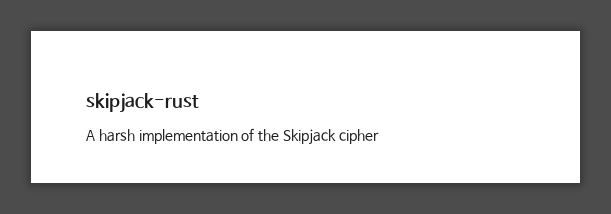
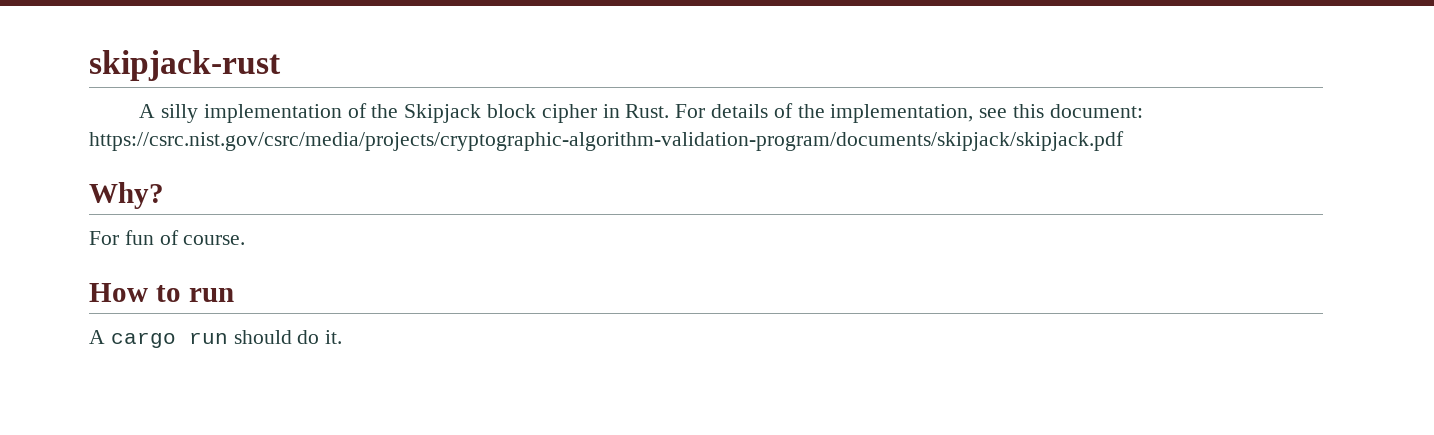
- A harsh implementation of the Skipjack cipher
+ A silly implementation of the Skipjack block cipher in Rust. For details of the implementation, see this document: https://csrc.nist.gov/csrc/media/projects/cryptographic-algorithm-validation-program/documents/skipjack/skipjack.pdf
+ Why?
+ For fun of course.
+ How to run
+ A cargo run should do it.

